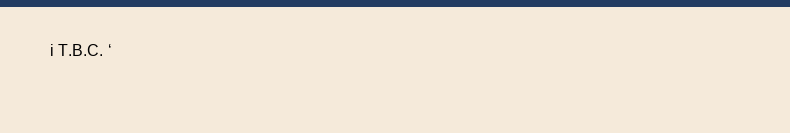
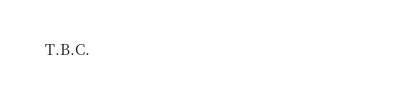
- i T.B.C. ‘
+ T.B.C.

